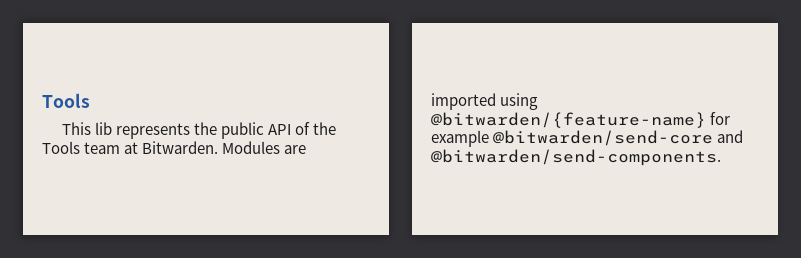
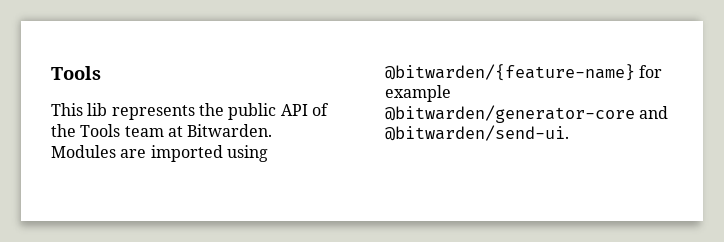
- Modules are imported using @bitwarden/{feature-name} for example @bitwarden/send-core and @bitwarden/send-components.
+ Modules are imported using @bitwarden/{feature-name} for example @bitwarden/generator-core and @bitwarden/send-ui.

